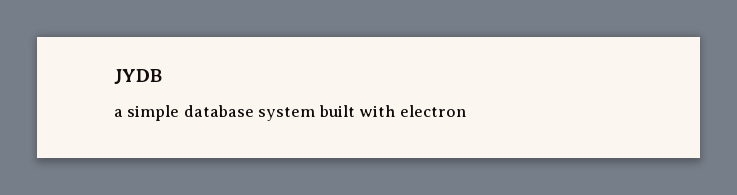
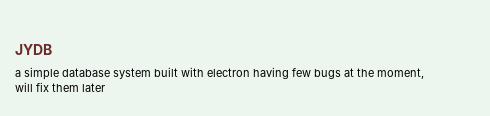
- a simple database system built with electron
+ a simple database system built with electron having few bugs at the moment, will fix them later

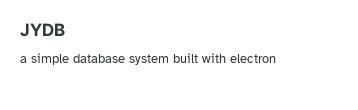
- a simple database system built with electron having few bugs at the moment, will fix them later
+ a simple database system built with electron

